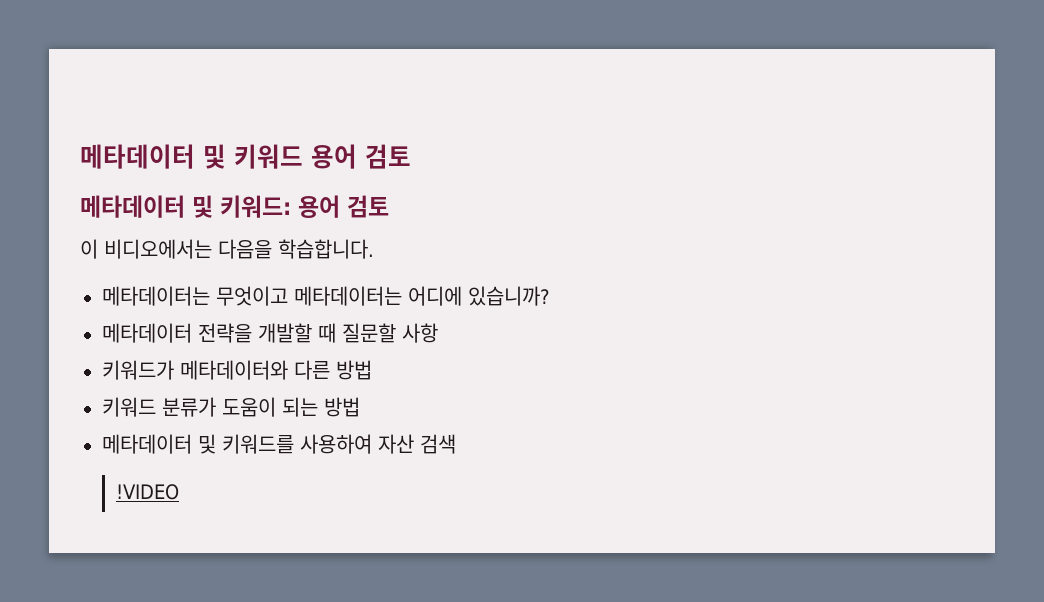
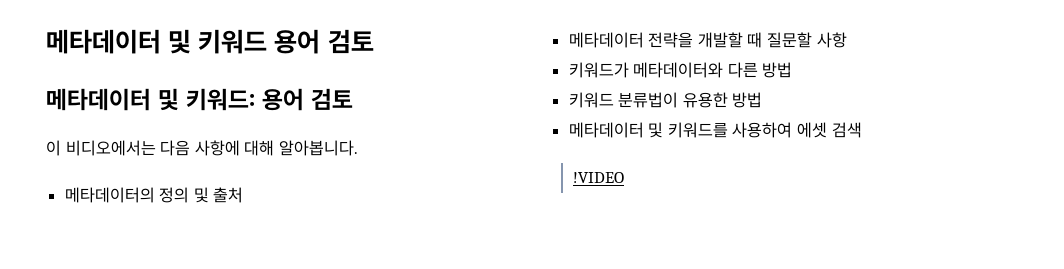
- 이 비디오에서는 다음을 학습합니다.
- 메타데이터는 무엇이고 메타데이터는 어디에 있습니까?
+ 이 비디오에서는 다음 사항에 대해 알아봅니다.
+ 메타데이터의 정의 및 출처
- 키워드 분류가 도움이 되는 방법
+ 키워드 분류법이 유용한 방법
- 메타데이터 및 키워드를 사용하여 자산 검색
+ 메타데이터 및 키워드를 사용하여 에셋 검색

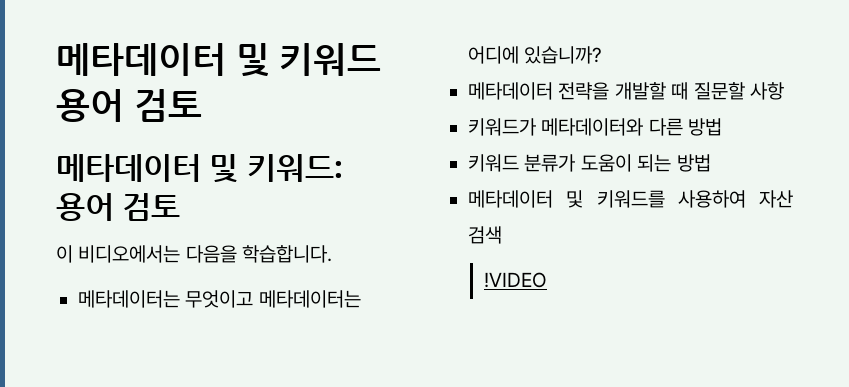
- 이 비디오에서는 다음 사항에 대해 알아봅니다.
- 메타데이터의 정의 및 출처
+ 이 비디오에서는 다음을 학습합니다.
+ 메타데이터는 무엇이고 메타데이터는 어디에 있습니까?
- 키워드 분류법이 유용한 방법
+ 키워드 분류가 도움이 되는 방법
- 메타데이터 및 키워드를 사용하여 에셋 검색
+ 메타데이터 및 키워드를 사용하여 자산 검색

